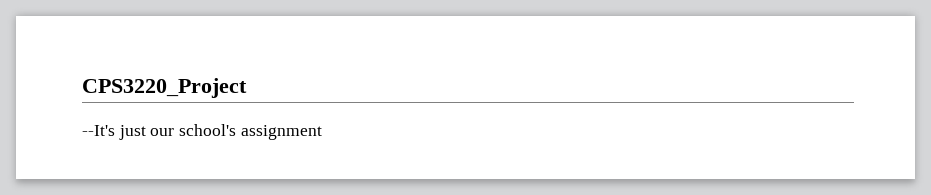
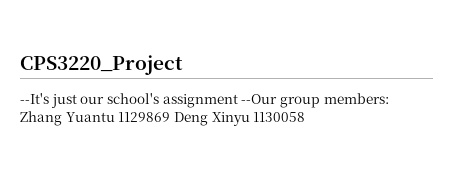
- --It's just our school's assignment
+ --It's just our school's assignment --Our group members: Zhang Yuantu 1129869 Deng Xinyu 1130058

